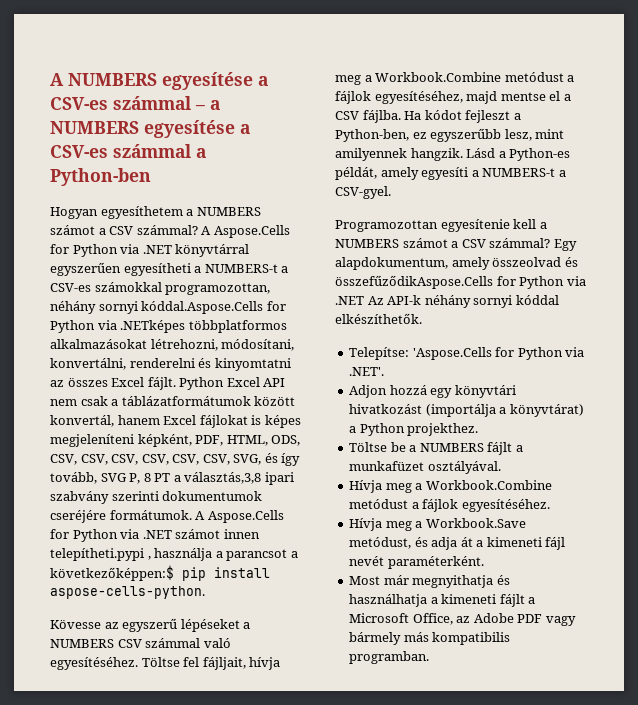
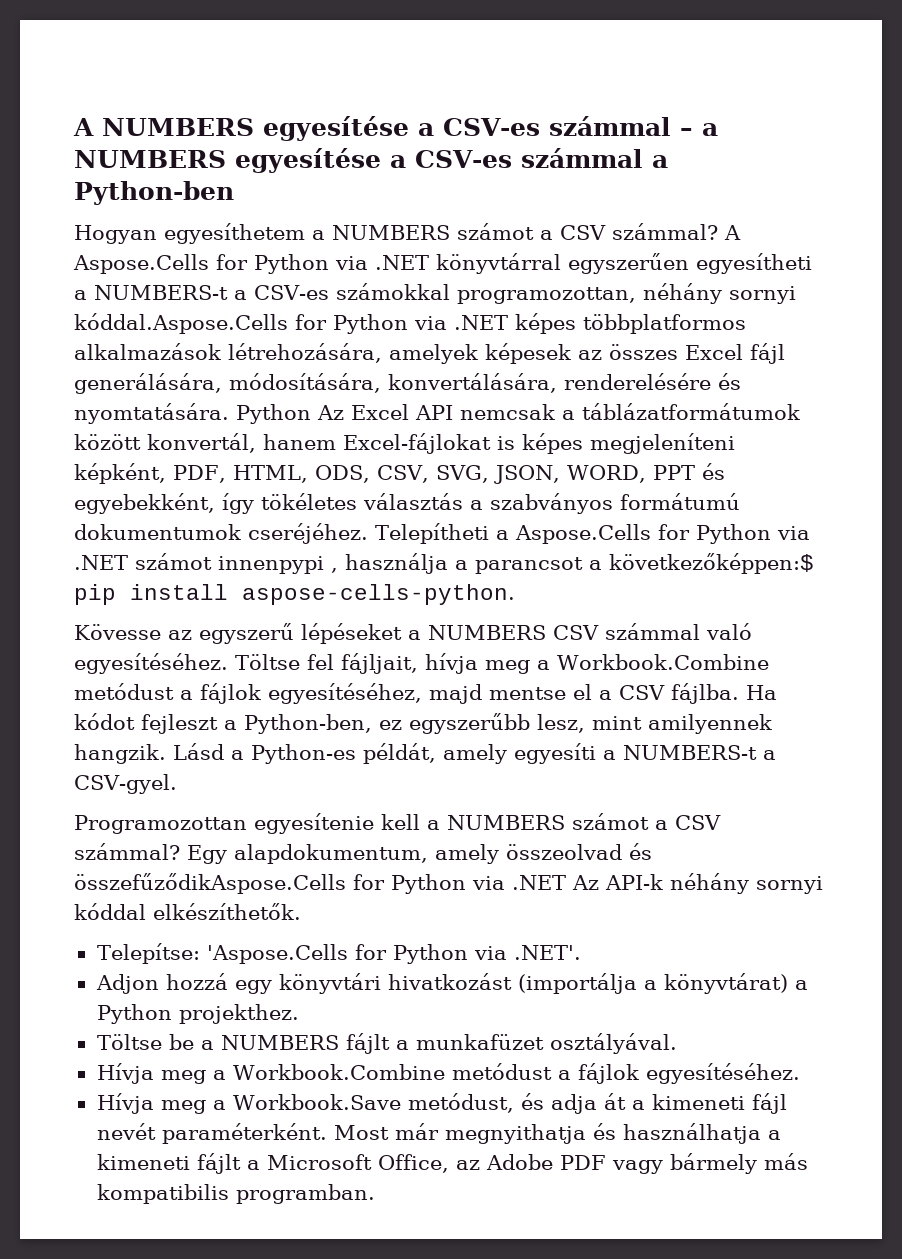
- A Aspose.Cells for Python via .NET könyvtárral egyszerűen egyesítheti a NUMBERS-t a CSV-es számokkal programozottan, néhány sornyi kóddal.Aspose.Cells for Python via .NETképes többplatformos alkalmazásokat létrehozni, módosítani, konvertálni, renderelni és kinyomtatni az összes Excel fájlt. Python Excel API nem csak a táblázatformátumok között konvertál, hanem Excel fájlokat is képes megjeleníteni képként, PDF, HTML, ODS, CSV, CSV, CSV, CSV, CSV, CSV, SVG, és így tovább, SVG P, 8 PT a választás,3,8 ipari szabvány szerinti dokumentumok cseréjére formátumok. A Aspose.Cells for Python via .NET számot innen telepítheti.pypi , használja a parancsot a következőképpen:$ pip install aspose-cells-python.
+ A Aspose.Cells for Python via .NET könyvtárral egyszerűen egyesítheti a NUMBERS-t a CSV-es számokkal programozottan, néhány sornyi kóddal.Aspose.Cells for Python via .NET képes többplatformos alkalmazások létrehozására, amelyek képesek az összes Excel fájl generálására, módosítására, konvertálására, renderelésére és nyomtatására. Python Az Excel API nemcsak a táblázatformátumok között konvertál, hanem Excel-fájlokat is képes megjeleníteni képként, PDF, HTML, ODS, CSV, SVG, JSON, WORD, PPT és egyebekként, így tökéletes választás a szabványos formátumú dokumentumok cseréjéhez. Telepítheti a Aspose.Cells for Python via .NET számot innenpypi , használja a parancsot a következőképpen:$ pip install aspose-cells-python.
- Hívja meg a Workbook.Save metódust, és adja át a kimeneti fájl nevét paraméterként.
- Most már megnyithatja és használhatja a kimeneti fájlt a Microsoft Office, az Adobe PDF vagy bármely más kompatibilis programban.
+ Hívja meg a Workbook.Save metódust, és adja át a kimeneti fájl nevét paraméterként. Most már megnyithatja és használhatja a kimeneti fájlt a Microsoft Office, az Adobe PDF vagy bármely más kompatibilis programban.

